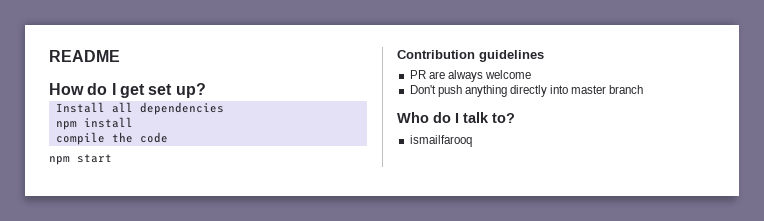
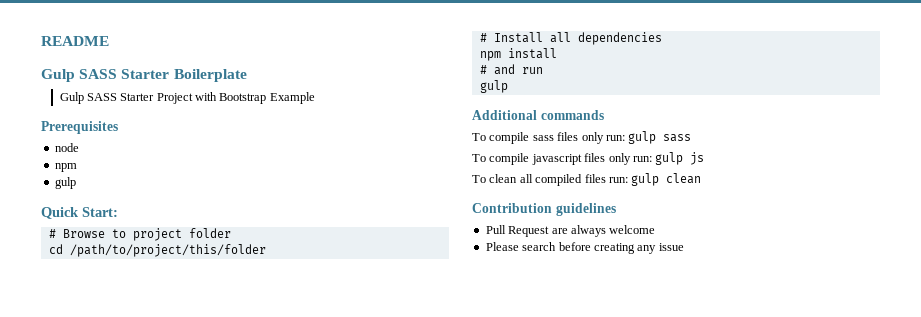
- How do I get set up?
- Install all dependencies
+ Gulp SASS Starter Boilerplate
+ Gulp SASS Starter Project with Bootstrap Example
+ Prerequisites
+ node
+ npm
+ gulp
+ Quick Start:
+ # Browse to project folder
+ cd /path/to/project/this/folder
+ # Install all dependencies
- compile the code
- npm start
+ # and run
+ gulp
+ Additional commands
+ To compile sass files only run: gulp sass
+ To compile javascript files only run: gulp js
+ To clean all compiled files run: gulp clean
- PR are always welcome
+ Pull Request are always welcome
- Don't push anything directly into master branch
- Who do I talk to?
- ismailfarooq
+ Please search before creating any issue

